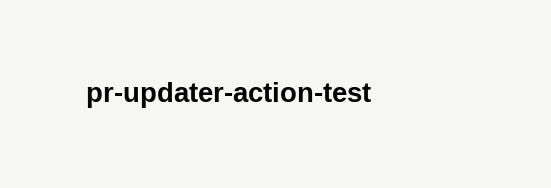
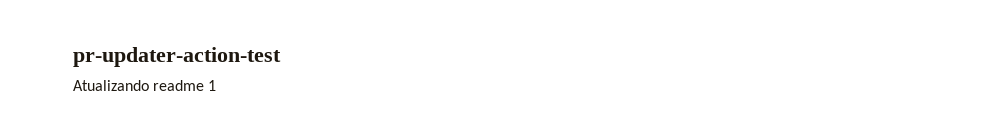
+ Atualizando readme 1

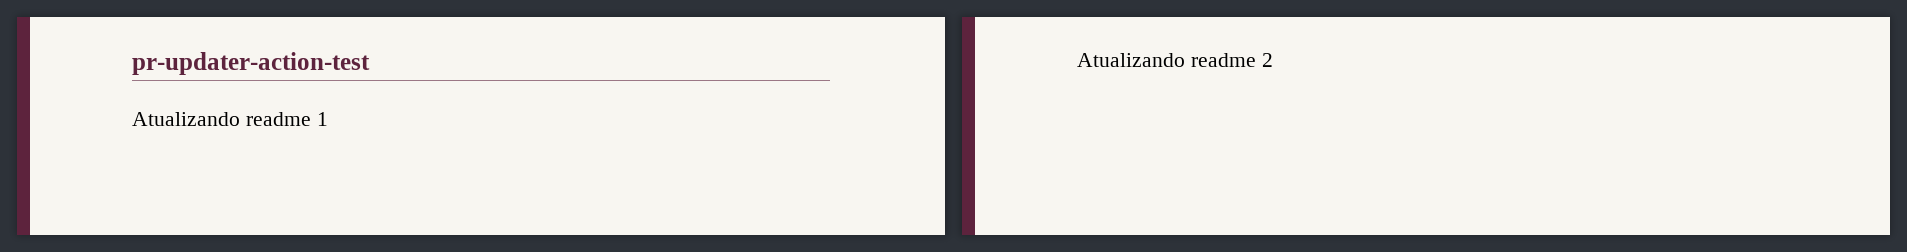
+ Atualizando readme 2

